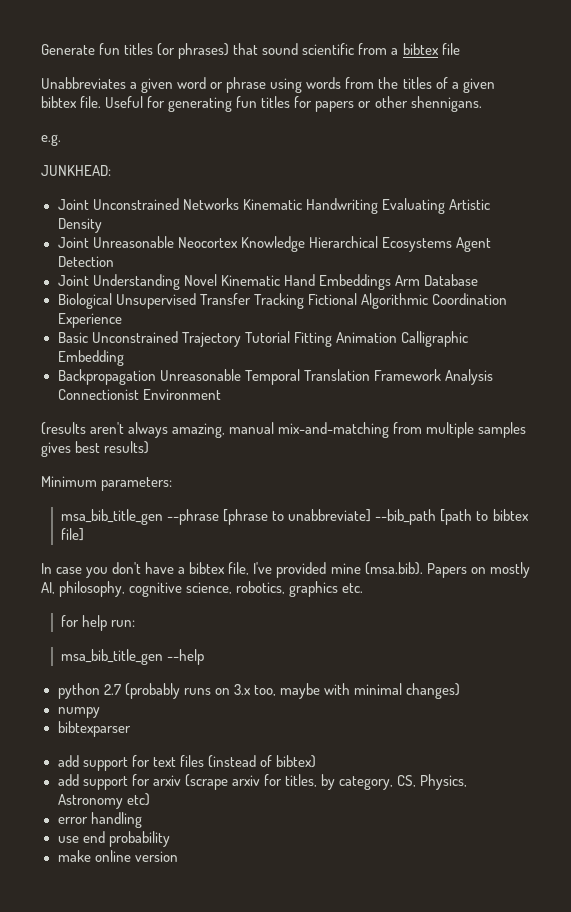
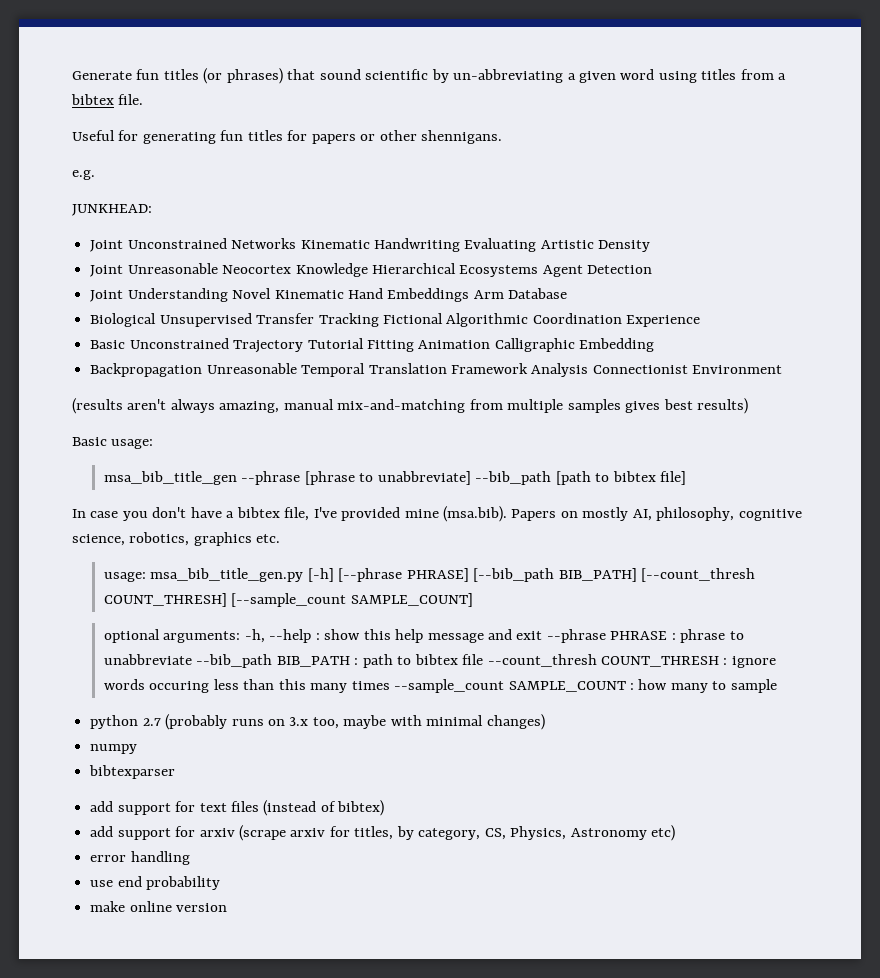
- Generate fun titles (or phrases) that sound scientific from a bibtex file
- Unabbreviates a given word or phrase using words from the titles of a given bibtex file. Useful for generating fun titles for papers or other shennigans.
+ Generate fun titles (or phrases) that sound scientific by un-abbreviating a given word using titles from a bibtex file.
+ Useful for generating fun titles for papers or other shennigans.
- Minimum parameters:
+ Basic usage:
- for help run:
- msa_bib_title_gen --help
+ usage: msa_bib_title_gen.py [-h] [--phrase PHRASE] [--bib_path BIB_PATH] [--count_thresh COUNT_THRESH] [--sample_count SAMPLE_COUNT]
+ optional arguments: -h, --help : show this help message and exit --phrase PHRASE : phrase to unabbreviate --bib_path BIB_PATH : path to bibtex file --count_thresh COUNT_THRESH : ignore words occuring less than this many times --sample_count SAMPLE_COUNT : how many to sample

